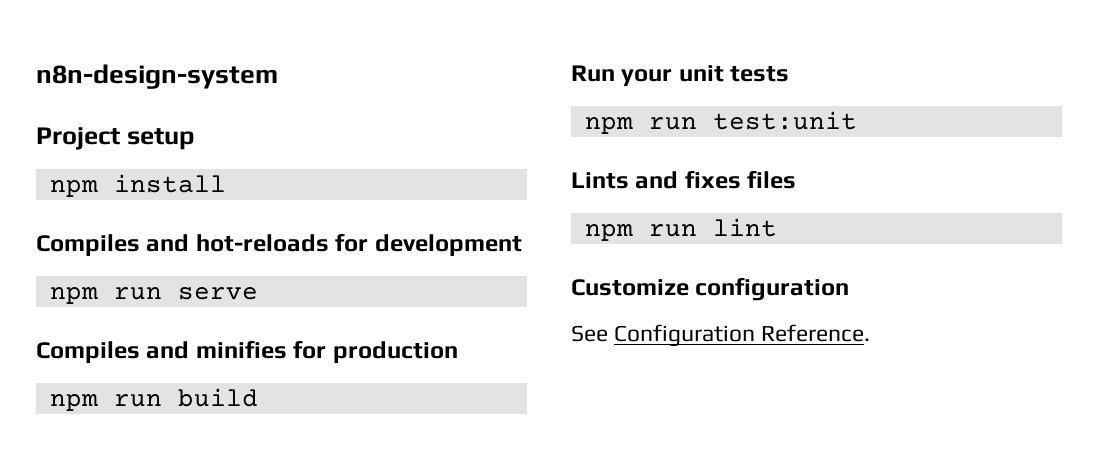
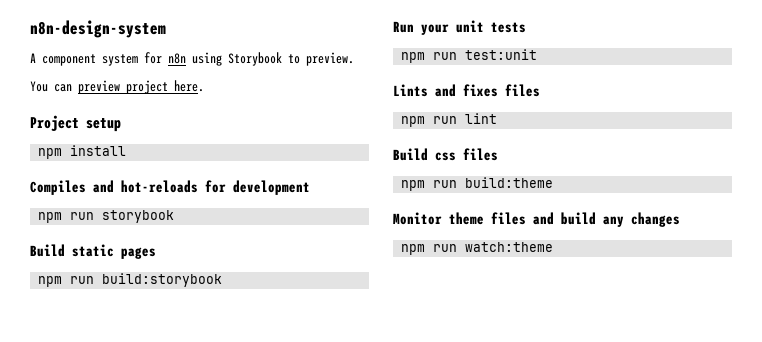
+ A component system for n8n using Storybook to preview.
+ You can preview project here.
- npm run serve
- Compiles and minifies for production
- npm run build
+ npm run storybook
+ Build static pages
+ npm run build:storybook
- Customize configuration
- See Configuration Reference.
+ Build css files
+ npm run build:theme
+ Monitor theme files and build any changes
+ npm run watch:theme

